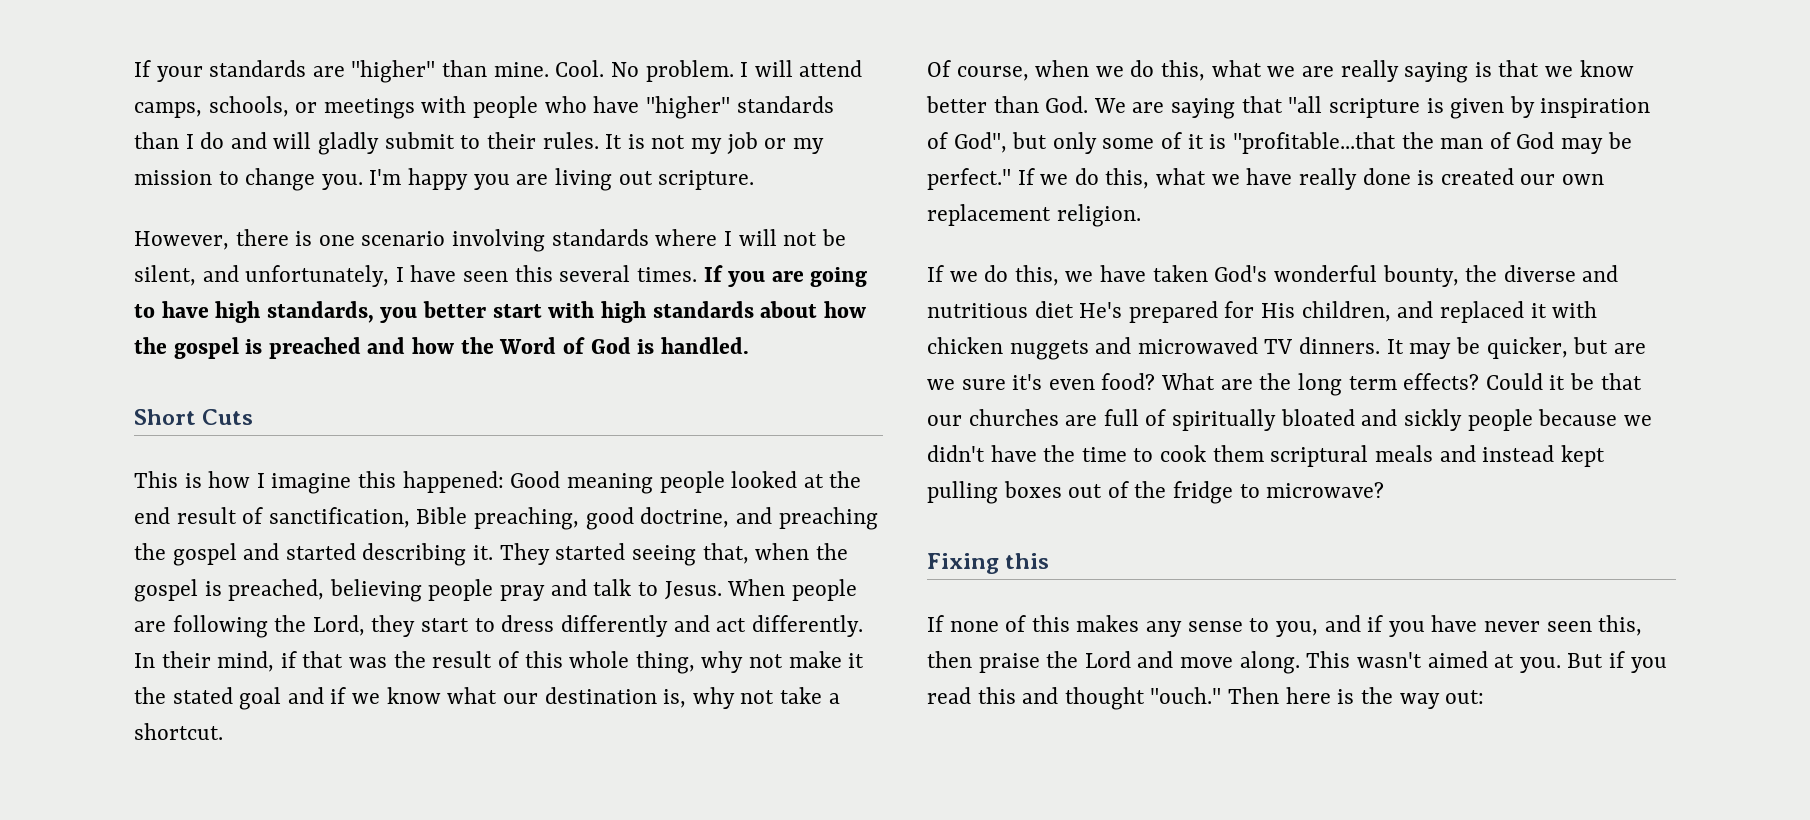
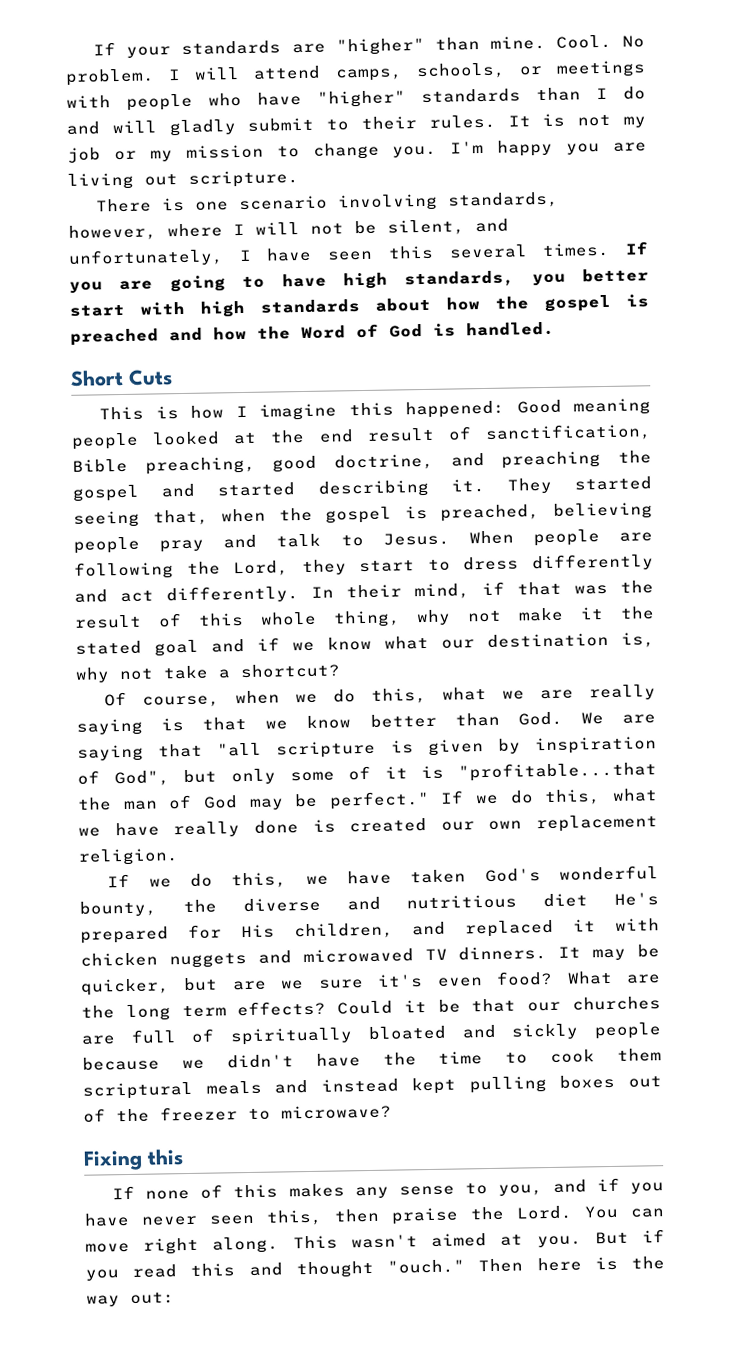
- However, there is one scenario involving standards where I will not be silent, and unfortunately, I have seen this several times.
+ There is one scenario involving standards, however, where I will not be silent, and unfortunately, I have seen this several times.
- In their mind, if that was the result of this whole thing, why not make it the stated goal and if we know what our destination is, why not take a shortcut.
+ In their mind, if that was the result of this whole thing, why not make it the stated goal and if we know what our destination is, why not take a shortcut?
- Could it be that our churches are full of spiritually bloated and sickly people because we didn't have the time to cook them scriptural meals and instead kept pulling boxes out of the fridge to microwave?
+ Could it be that our churches are full of spiritually bloated and sickly people because we didn't have the time to cook them scriptural meals and instead kept pulling boxes out of the freezer to microwave?
- If none of this makes any sense to you, and if you have never seen this, then praise the Lord and move along.
+ If none of this makes any sense to you, and if you have never seen this, then praise the Lord. You can move right along.

